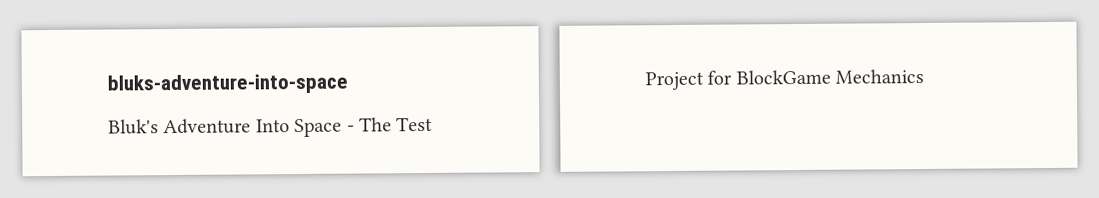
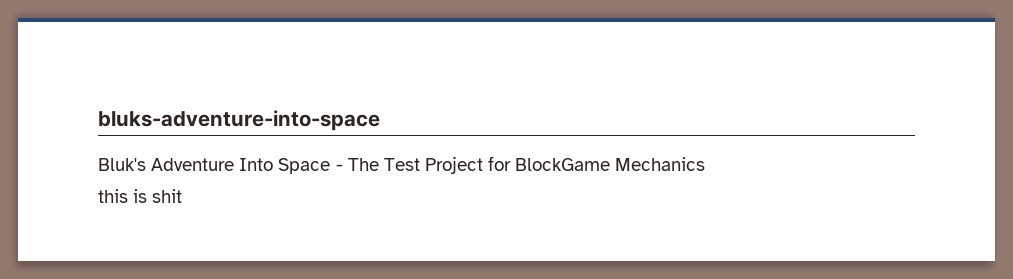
+ this is shit

